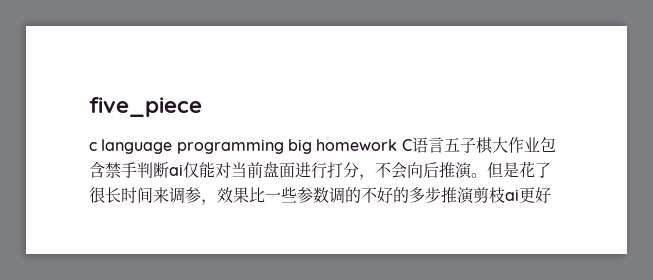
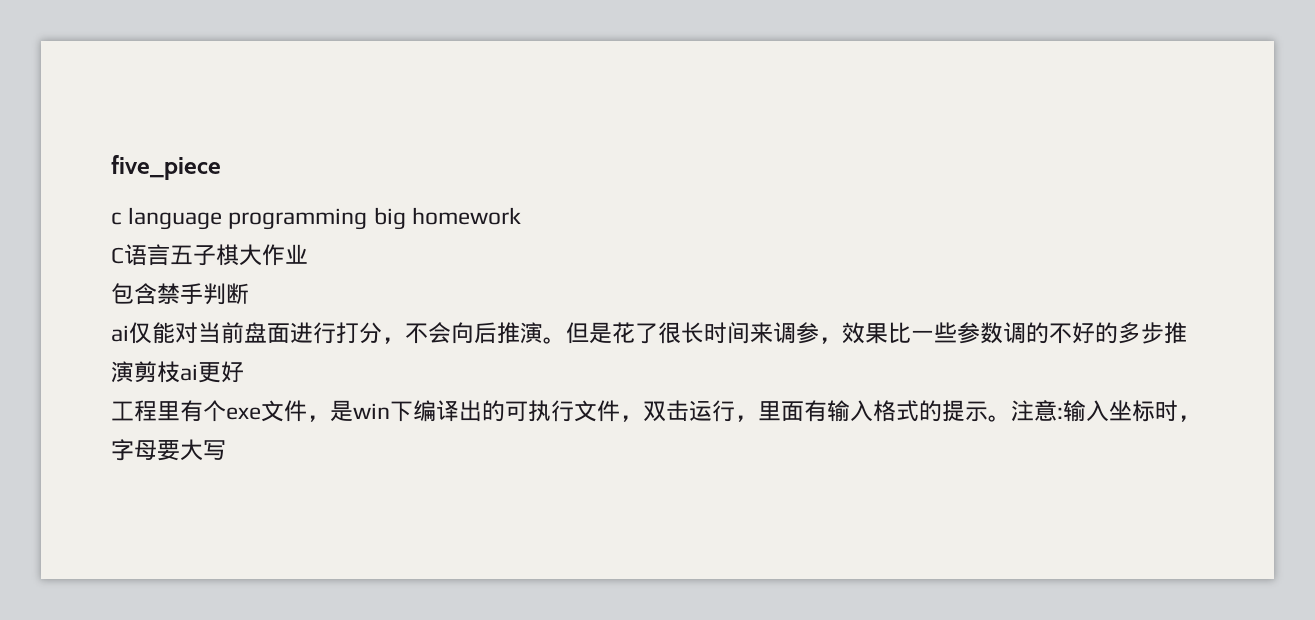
- c language programming big homework C语言五子棋大作业包含禁手判断ai仅能对当前盘面进行打分，不会向后推演。
+ c language programming big homework
+ C语言五子棋大作业
+ 包含禁手判断
+ ai仅能对当前盘面进行打分，不会向后推演。
+ 工程里有个exe文件，是win下编译出的可执行文件，双击运行，里面有输入格式的提示。注意:输入坐标时，字母要大写

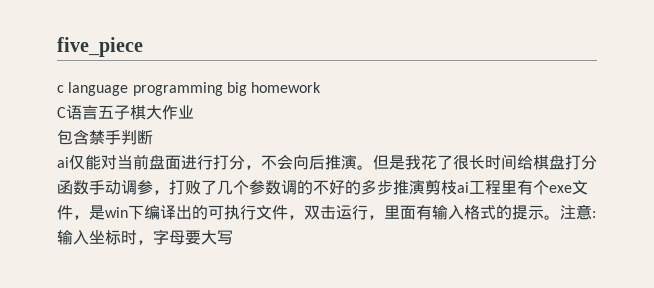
- 但是花了很长时间来调参，效果比一些参数调的不好的多步推演剪枝ai更好
- 工程里有个exe文件，是win下编译出的可执行文件，双击运行，里面有输入格式的提示。
+ 但是我花了很长时间给棋盘打分函数手动调参，打败了几个参数调的不好的多步推演剪枝ai工程里有个exe文件，是win下编译出的可执行文件，双击运行，里面有输入格式的提示。

